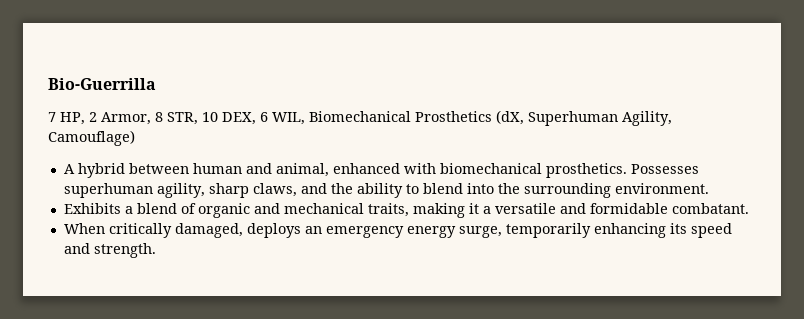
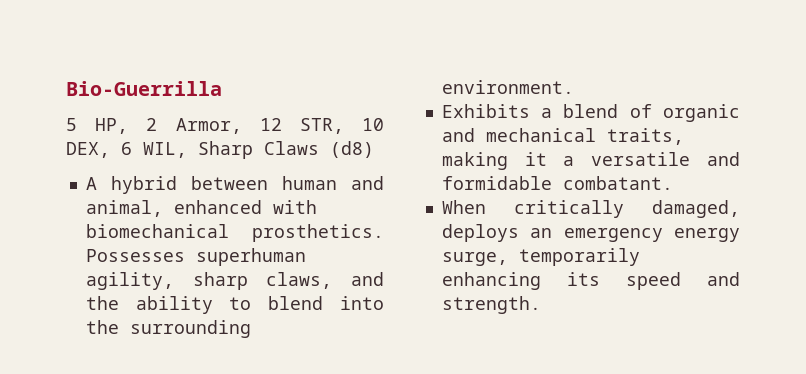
- 7 HP, 2 Armor, 8 STR, 10 DEX, 6 WIL, Biomechanical Prosthetics (dX, Superhuman Agility, Camouflage)
+ 5 HP, 2 Armor, 12 STR, 10 DEX, 6 WIL, Sharp Claws (d8)

